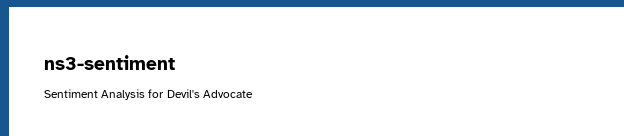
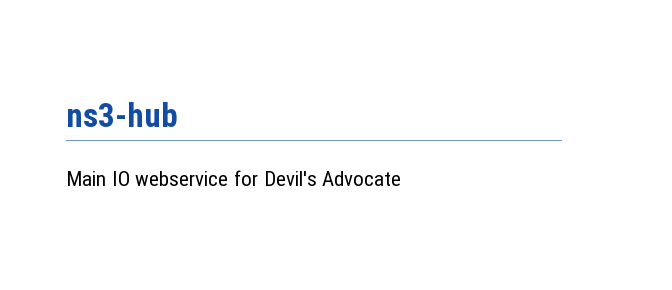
- ns3-sentiment
- Sentiment Analysis for Devil's Advocate
+ ns3-hub
+ Main IO webservice for Devil's Advocate

